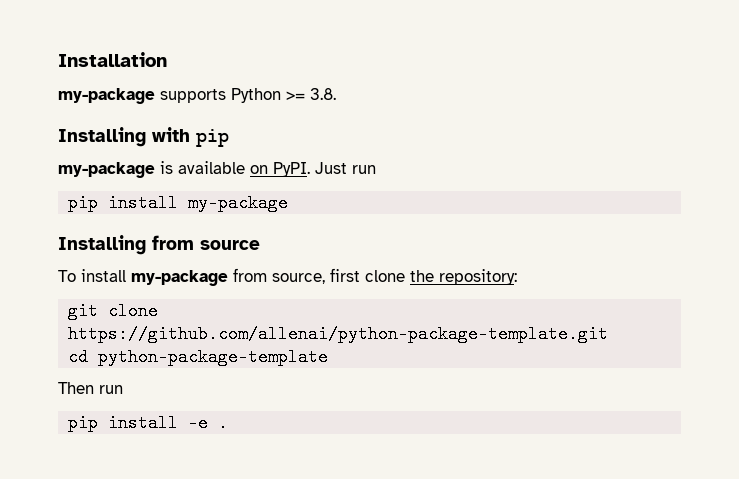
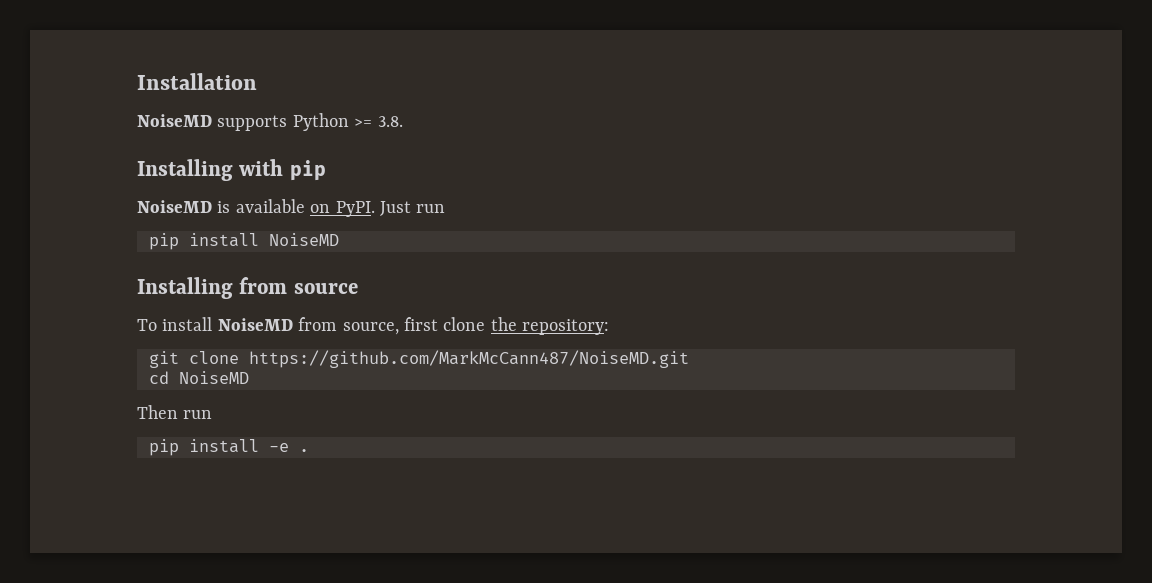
- my-package supports Python >= 3.8.
+ NoiseMD supports Python >= 3.8.
- my-package is available on PyPI.
+ NoiseMD is available on PyPI.
- pip install my-package
+ pip install NoiseMD
- To install my-package from source, first clone the repository:
+ To install NoiseMD from source, first clone the repository:
- git clone https://github.com/allenai/python-package-template.git
+ git clone https://github.com/MarkMcCann487/NoiseMD.git
- cd python-package-template
+ cd NoiseMD

